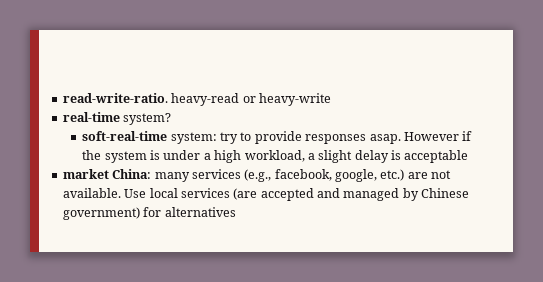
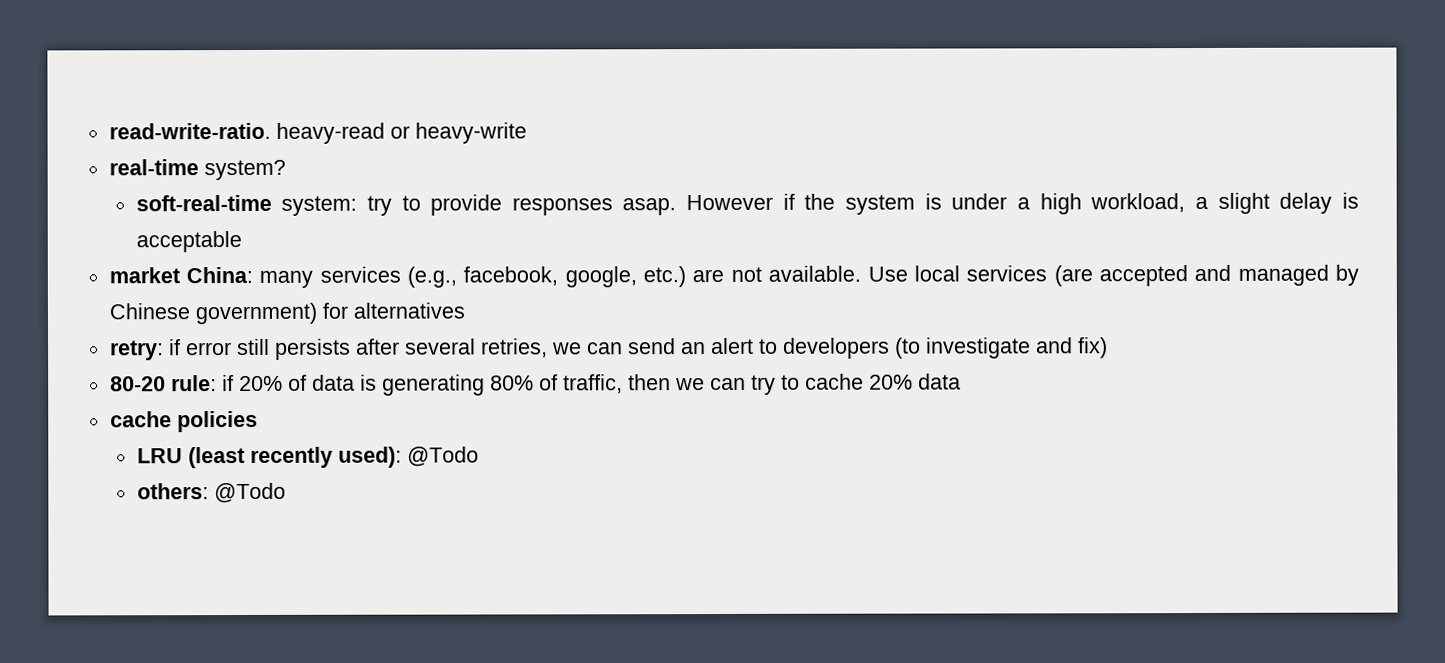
+ retry: if error still persists after several retries, we can send an alert to developers (to investigate and fix)
+ 80-20 rule: if 20% of data is generating 80% of traffic, then we can try to cache 20% data
+ cache policies
+ LRU (least recently used): @Todo
+ others: @Todo

